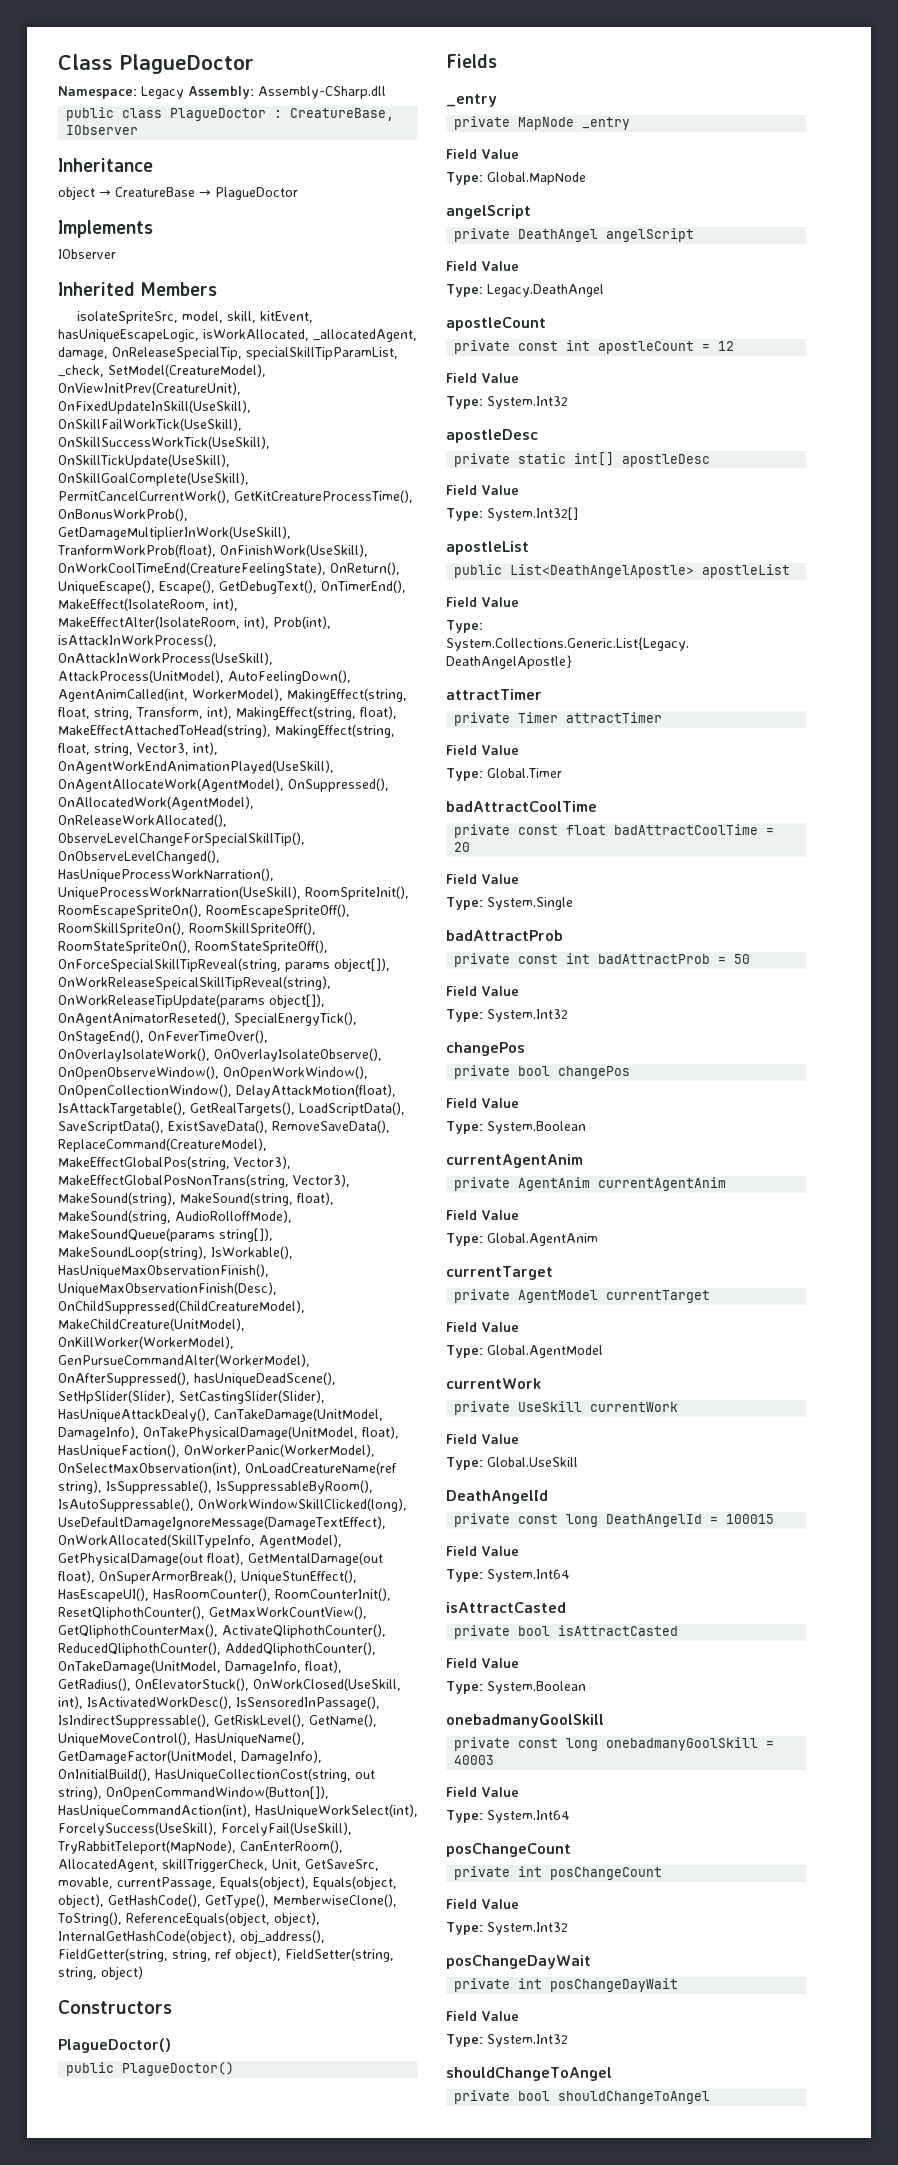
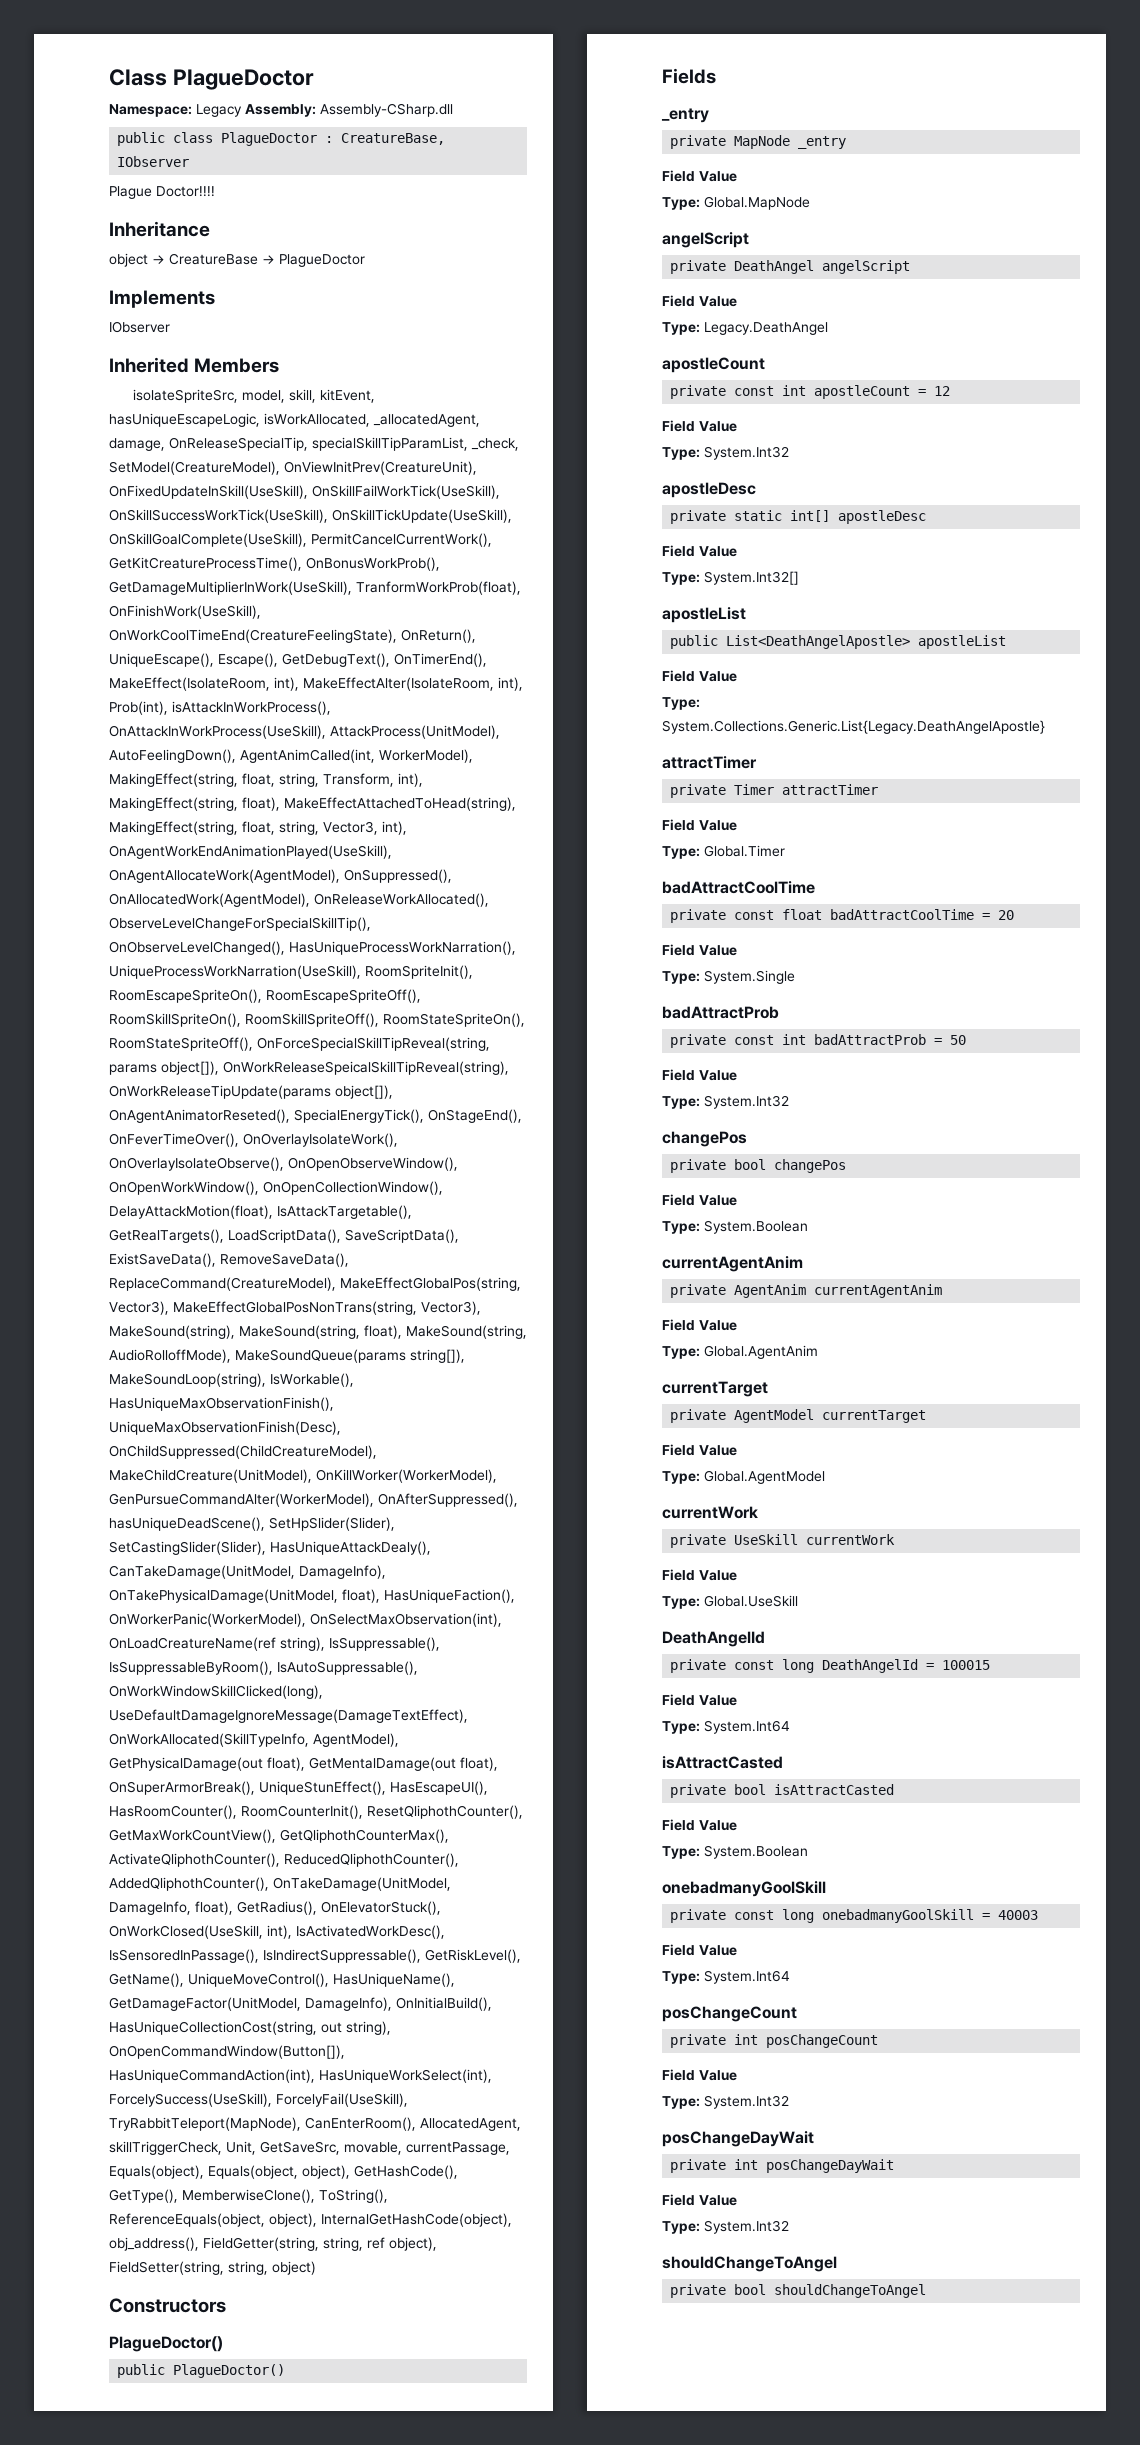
+ Plague Doctor!!!!

